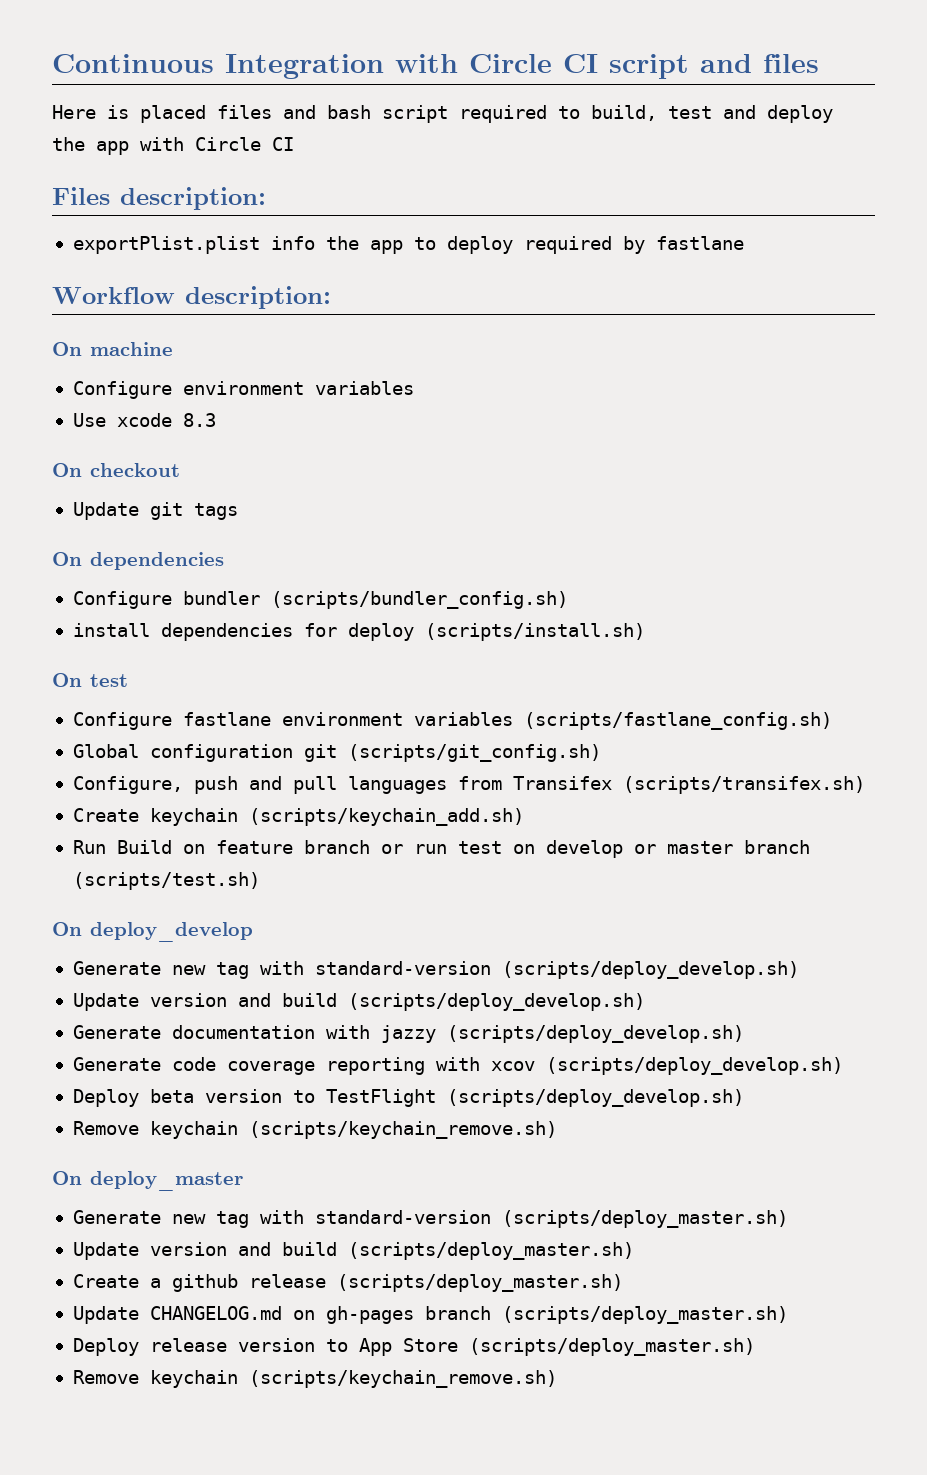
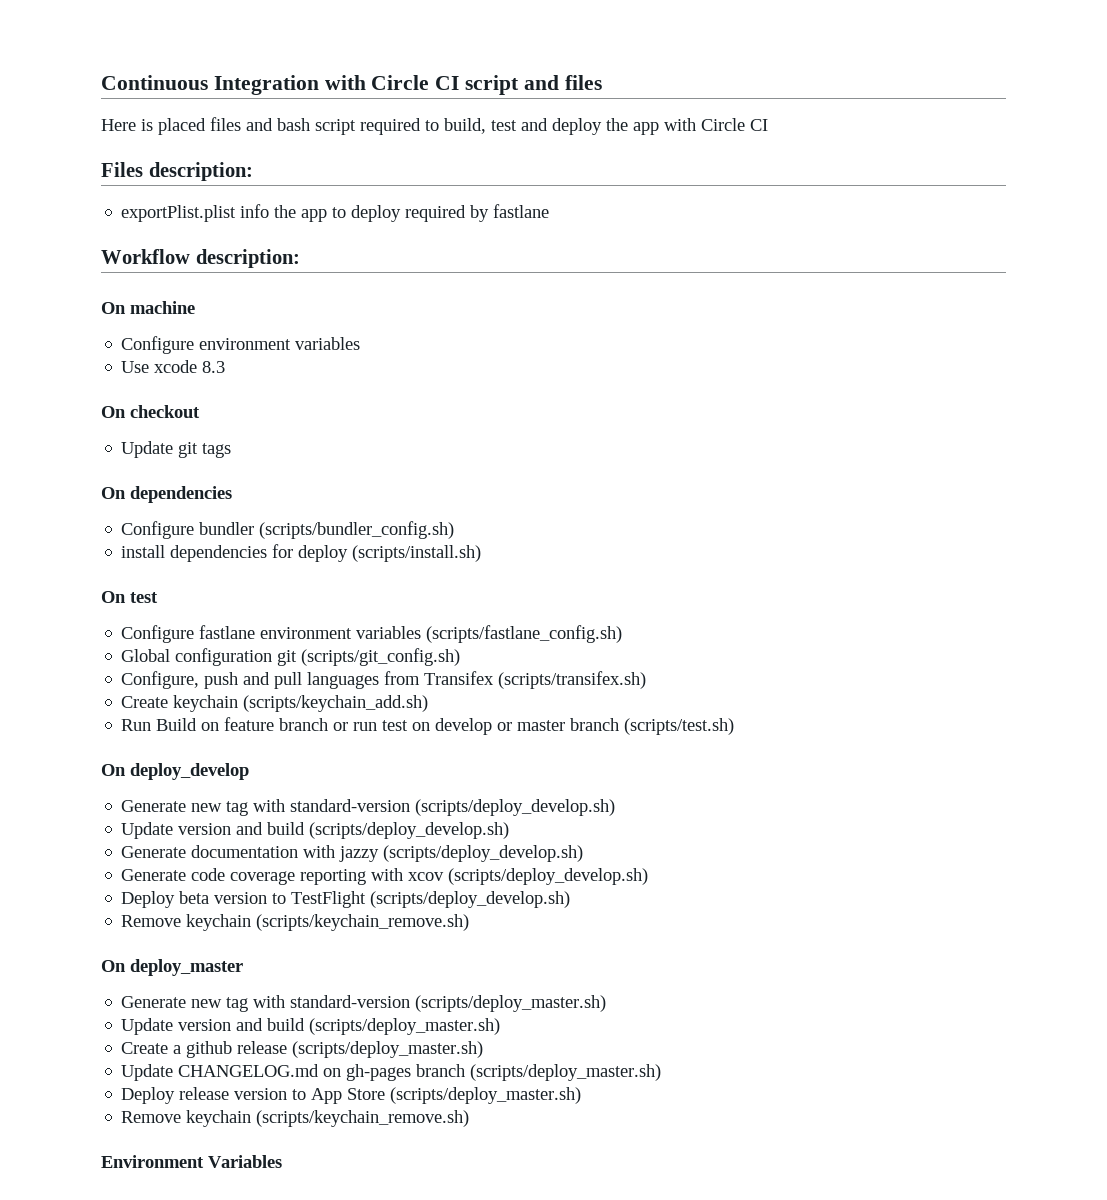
+ Environment Variables

